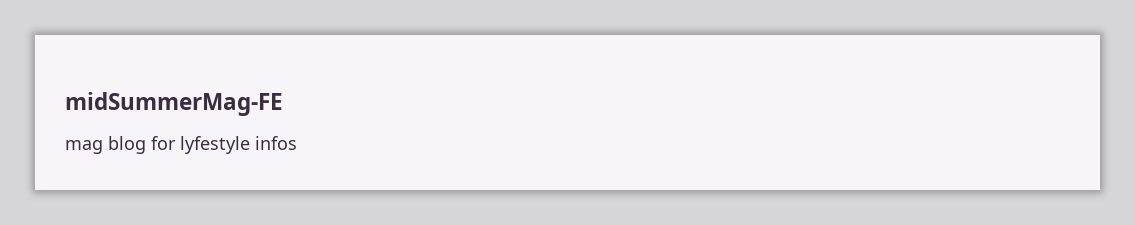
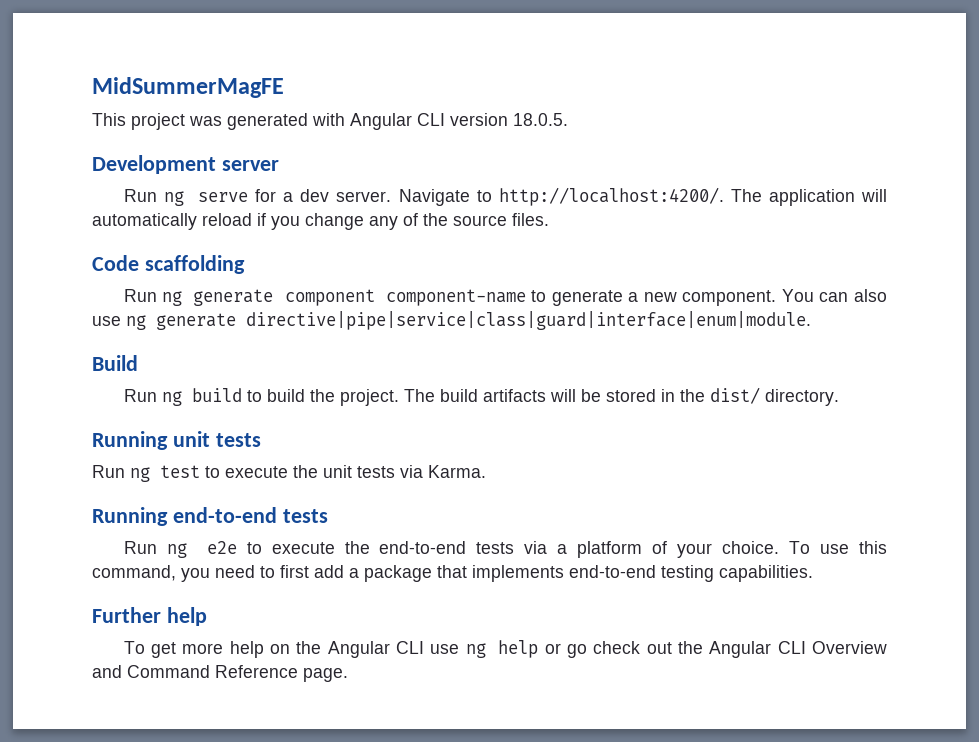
- midSummerMag-FE
- mag blog for lyfestyle infos
+ MidSummerMagFE
+ This project was generated with Angular CLI version 18.0.5.
+ Development server
+ Run ng serve for a dev server. Navigate to http://localhost:4200/. The application will automatically reload if you change any of the source files.
+ Code scaffolding
+ Run ng generate component component-name to generate a new component. You can also use ng generate directive|pipe|service|class|guard|interface|enum|module.
+ Build
+ Run ng build to build the project. The build artifacts will be stored in the dist/ directory.
+ Running unit tests
+ Run ng test to execute the unit tests via Karma.
+ Running end-to-end tests
+ Run ng e2e to execute the end-to-end tests via a platform of your choice. To use this command, you need to first add a package that implements end-to-end testing capabilities.
+ Further help
+ To get more help on the Angular CLI use ng help or go check out the Angular CLI Overview and Command Reference page.

